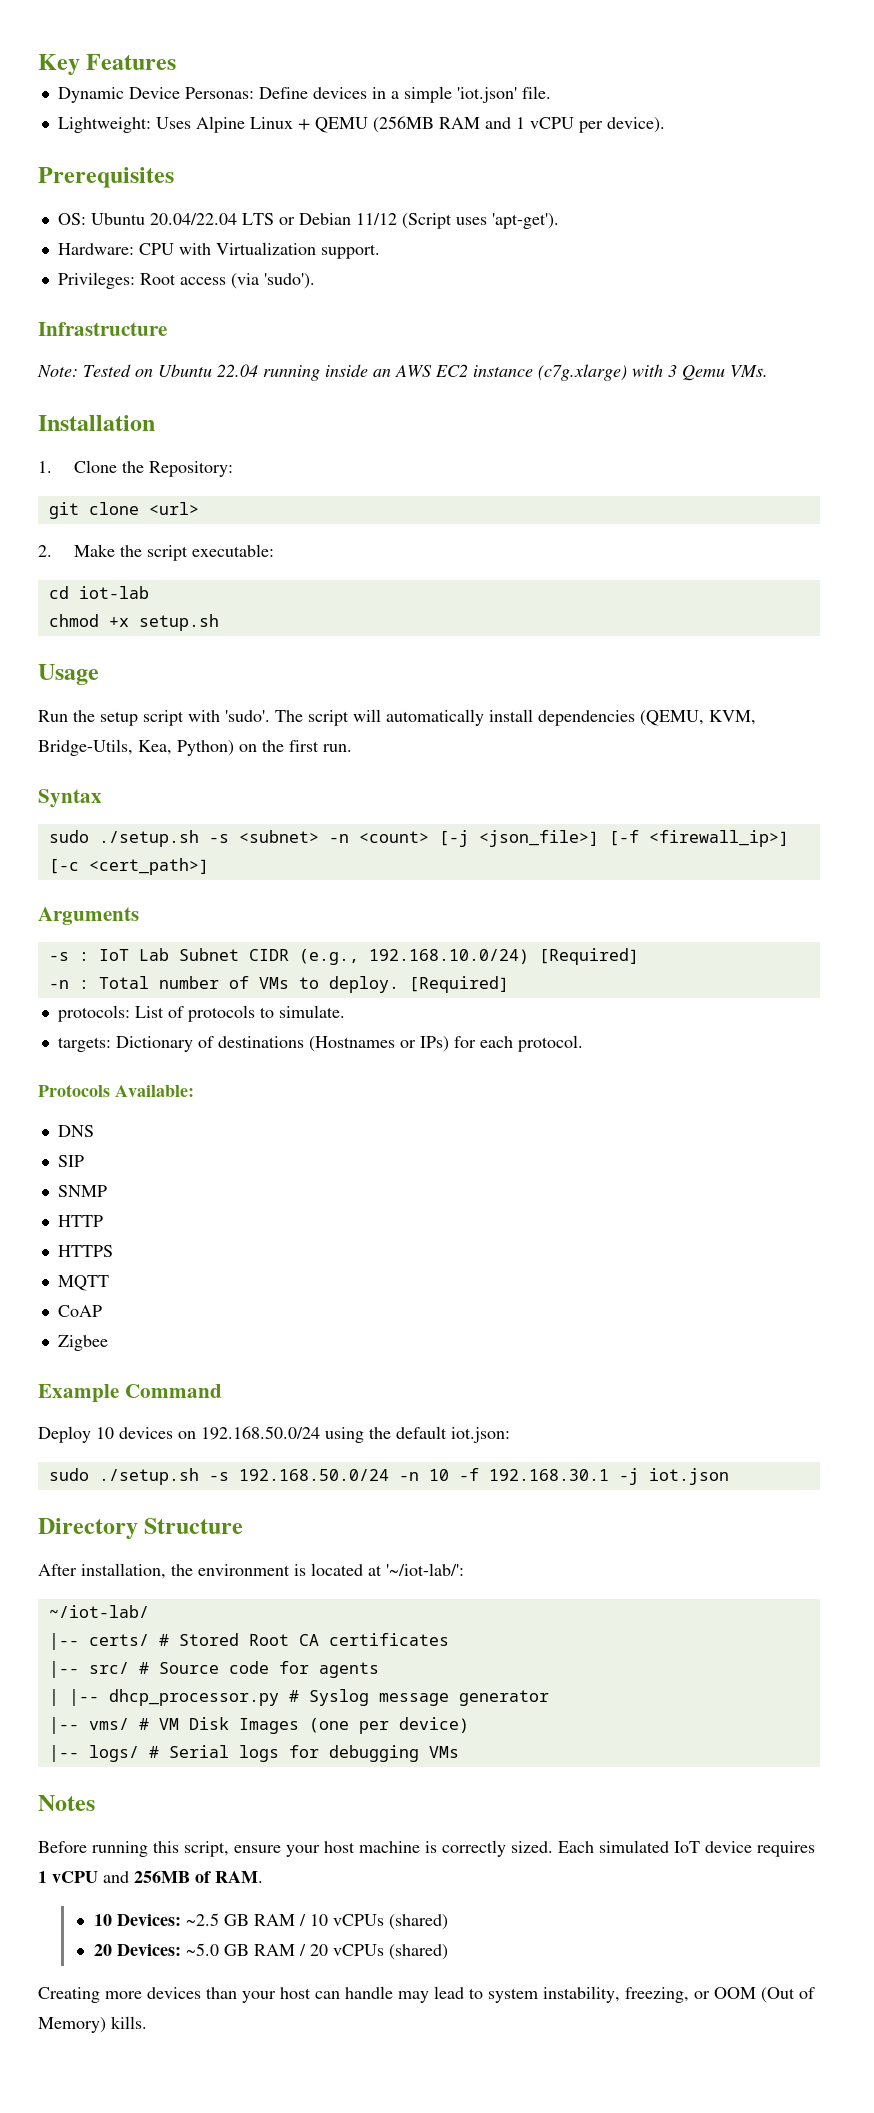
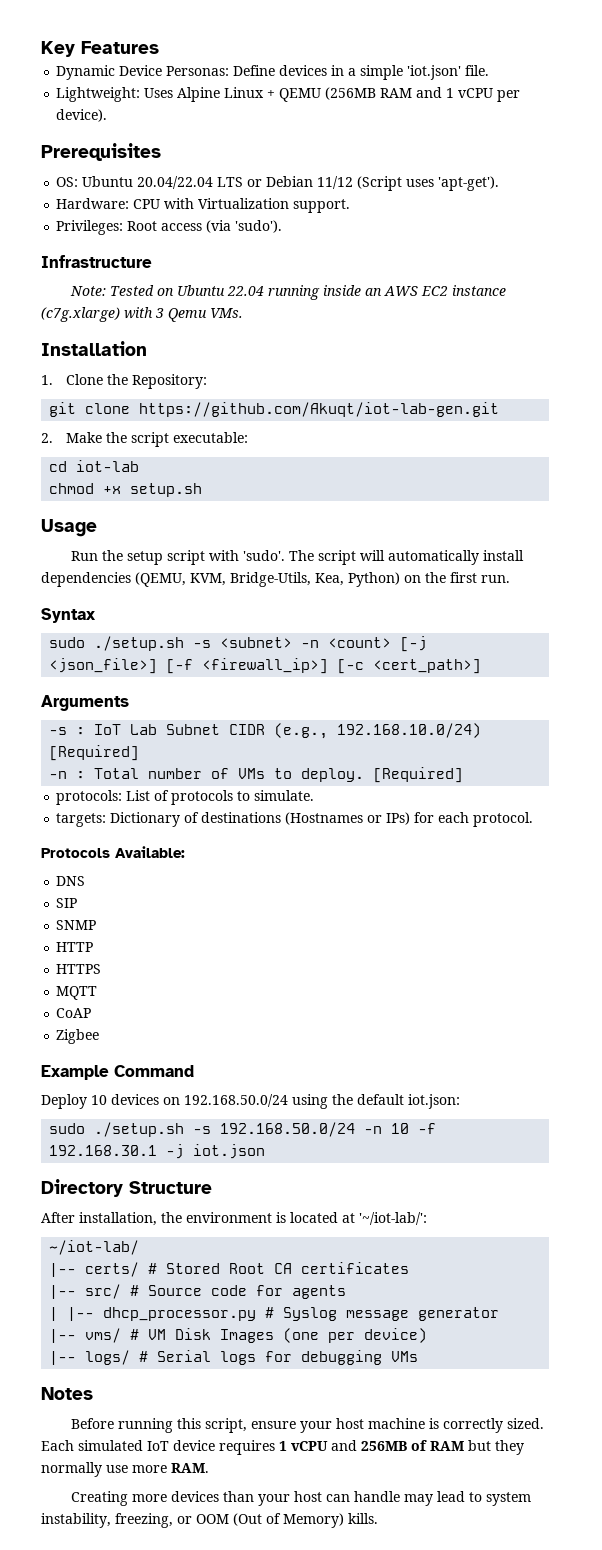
- git clone <url>
+ git clone https://github.com/Akuqt/iot-lab-gen.git
- Each simulated IoT device requires 1 vCPU and 256MB of RAM.
- 10 Devices: ~2.5 GB RAM / 10 vCPUs (shared)
- 20 Devices: ~5.0 GB RAM / 20 vCPUs (shared)
+ Each simulated IoT device requires 1 vCPU and 256MB of RAM but they normally use more RAM.

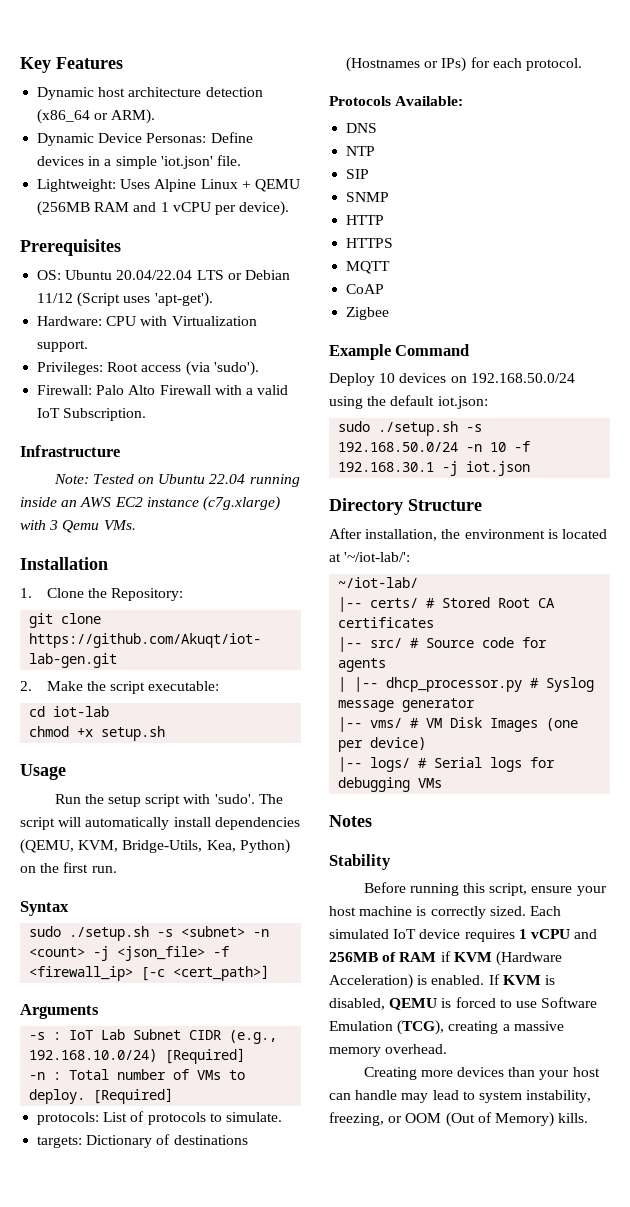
+ Dynamic host architecture detection (x86_64 or ARM).
+ Firewall: Palo Alto Firewall with a valid IoT Subscription.
- sudo ./setup.sh -s <subnet> -n <count> [-j <json_file>] [-f <firewall_ip>] [-c <cert_path>]
+ sudo ./setup.sh -s <subnet> -n <count> -j <json_file> -f <firewall_ip> [-c <cert_path>]
+ NTP
+ Stability
- Each simulated IoT device requires 1 vCPU and 256MB of RAM but they normally use more RAM.
+ Each simulated IoT device requires 1 vCPU and 256MB of RAM if KVM (Hardware Acceleration) is enabled. If KVM is disabled, QEMU is forced to use Software Emulation (TCG), creating a massive memory overhead.

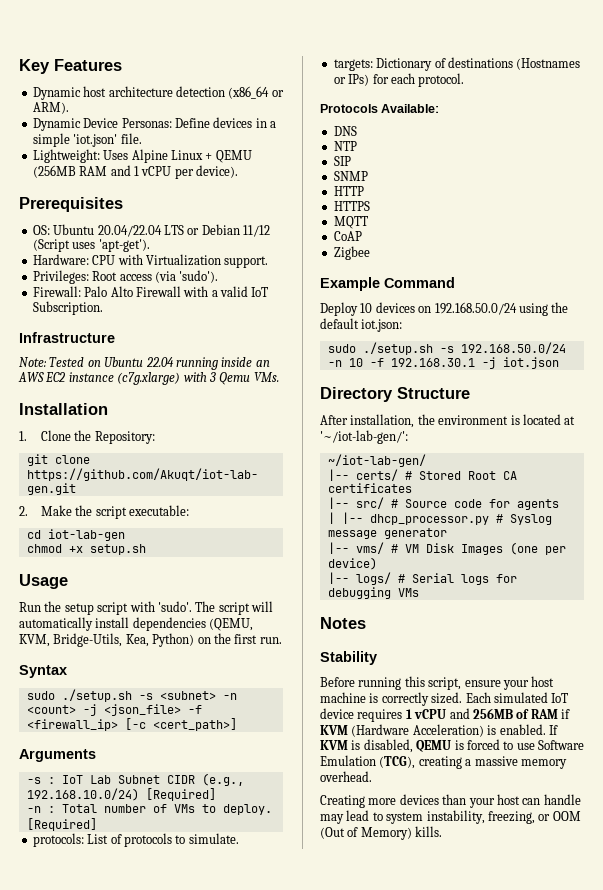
- cd iot-lab
+ cd iot-lab-gen
- After installation, the environment is located at '~/iot-lab/':
- ~/iot-lab/
+ After installation, the environment is located at '~/iot-lab-gen/':
+ ~/iot-lab-gen/

